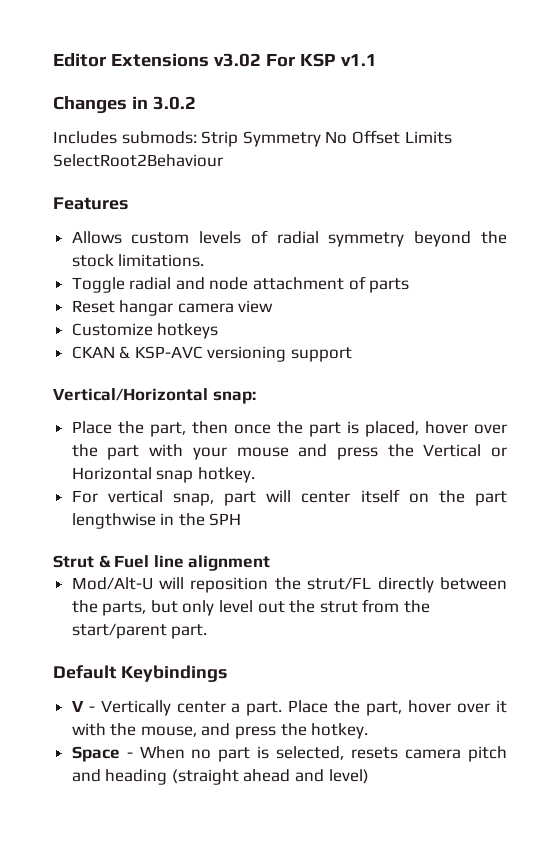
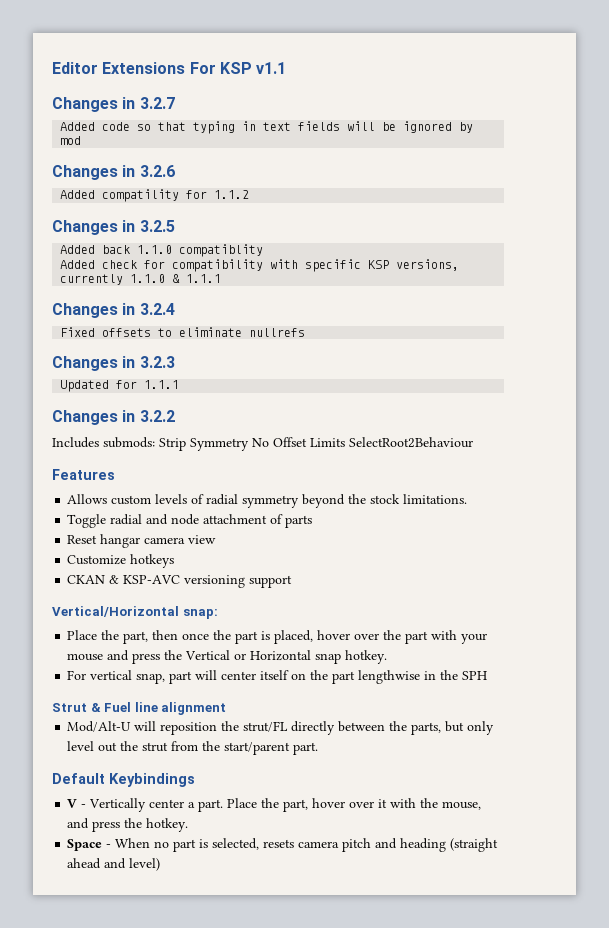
- Editor Extensions v3.02 For KSP v1.1
+ Editor Extensions For KSP v1.1
- Changes in 3.0.2
+ Changes in 3.2.7
+ Added code so that typing in text fields will be ignored by mod
+ Changes in 3.2.6
+ Added compatility for 1.1.2
+ Changes in 3.2.5
+ Added back 1.1.0 compatiblity
+ Added check for compatibility with specific KSP versions, currently 1.1.0 & 1.1.1
+ Changes in 3.2.4
+ Fixed offsets to eliminate nullrefs
+ Changes in 3.2.3
+ Updated for 1.1.1
+ Changes in 3.2.2

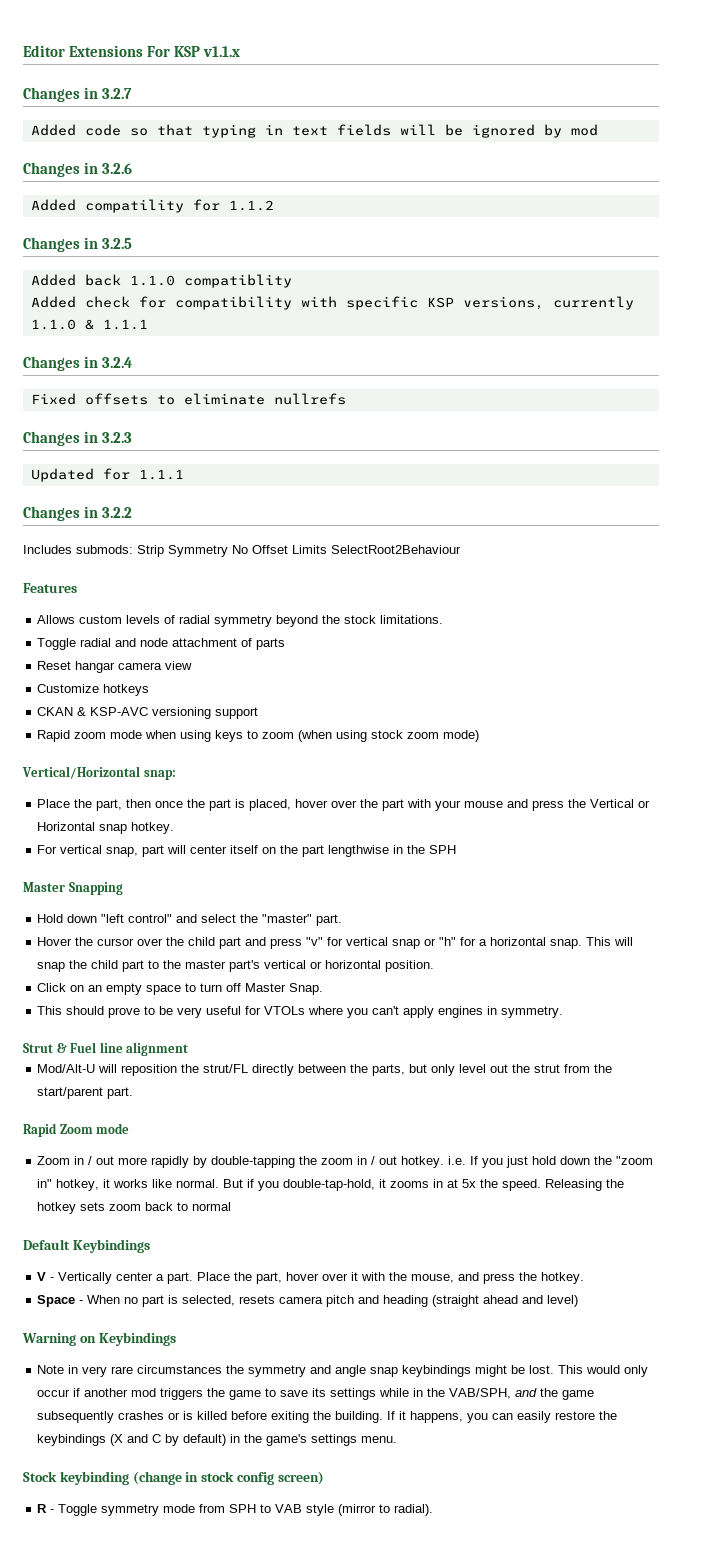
- Editor Extensions For KSP v1.1
+ Editor Extensions For KSP v1.1.x
+ Rapid zoom mode when using keys to zoom (when using stock zoom mode)
+ Master Snapping
+ Hold down "left control" and select the "master" part.
+ Hover the cursor over the child part and press "v" for vertical snap or "h" for a horizontal snap. This will snap the child part to the master part's vertical or horizontal position.
+ Click on an empty space to turn off Master Snap.
+ This should prove to be very useful for VTOLs where you can't apply engines in symmetry.
+ Rapid Zoom mode
+ Zoom in / out more rapidly by double-tapping the zoom in / out hotkey. i.e. If you just hold down the "zoom in" hotkey, it works like normal. But if you double-tap-hold, it zooms in at 5x the speed. Releasing the hotkey sets zoom back to normal
+ Warning on Keybindings
+ Note in very rare circumstances the symmetry and angle snap keybindings might be lost. This would only occur if another mod triggers the game to save its settings while in the VAB/SPH, and the game subsequently crashes or is killed before exiting the building. If it happens, you can easily restore the keybindings (X and C by default) in the game's settings menu.
+ Stock keybinding (change in stock config screen)
+ R - Toggle symmetry mode from SPH to VAB style (mirror to radial).

